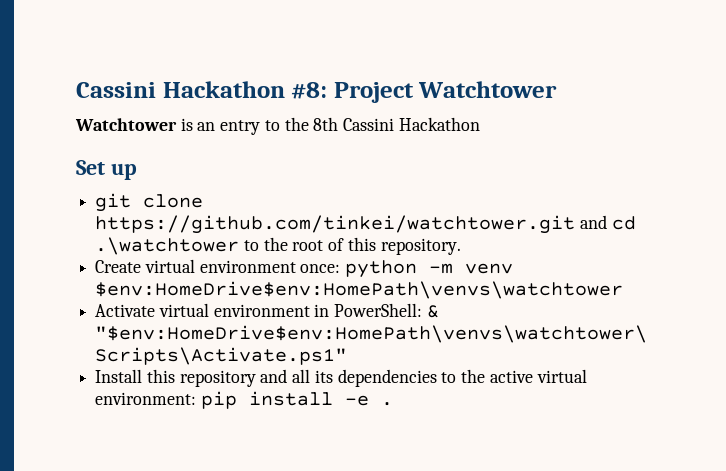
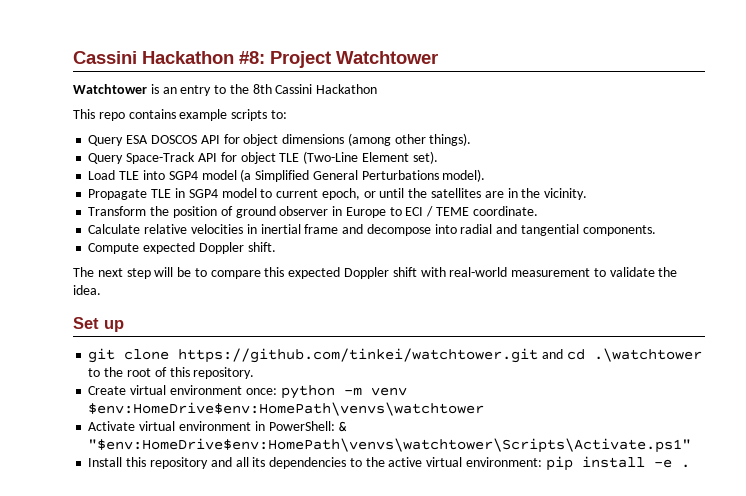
+ This repo contains example scripts to:
+ Query ESA DOSCOS API for object dimensions (among other things).
+ Query Space-Track API for object TLE (Two-Line Element set).
+ Load TLE into SGP4 model (a Simplified General Perturbations model).
+ Propagate TLE in SGP4 model to current epoch, or until the satellites are in the vicinity.
+ Transform the position of ground observer in Europe to ECI / TEME coordinate.
+ Calculate relative velocities in inertial frame and decompose into radial and tangential components.
+ Compute expected Doppler shift.
+ The next step will be to compare this expected Doppler shift with real-world measurement to validate the idea.

